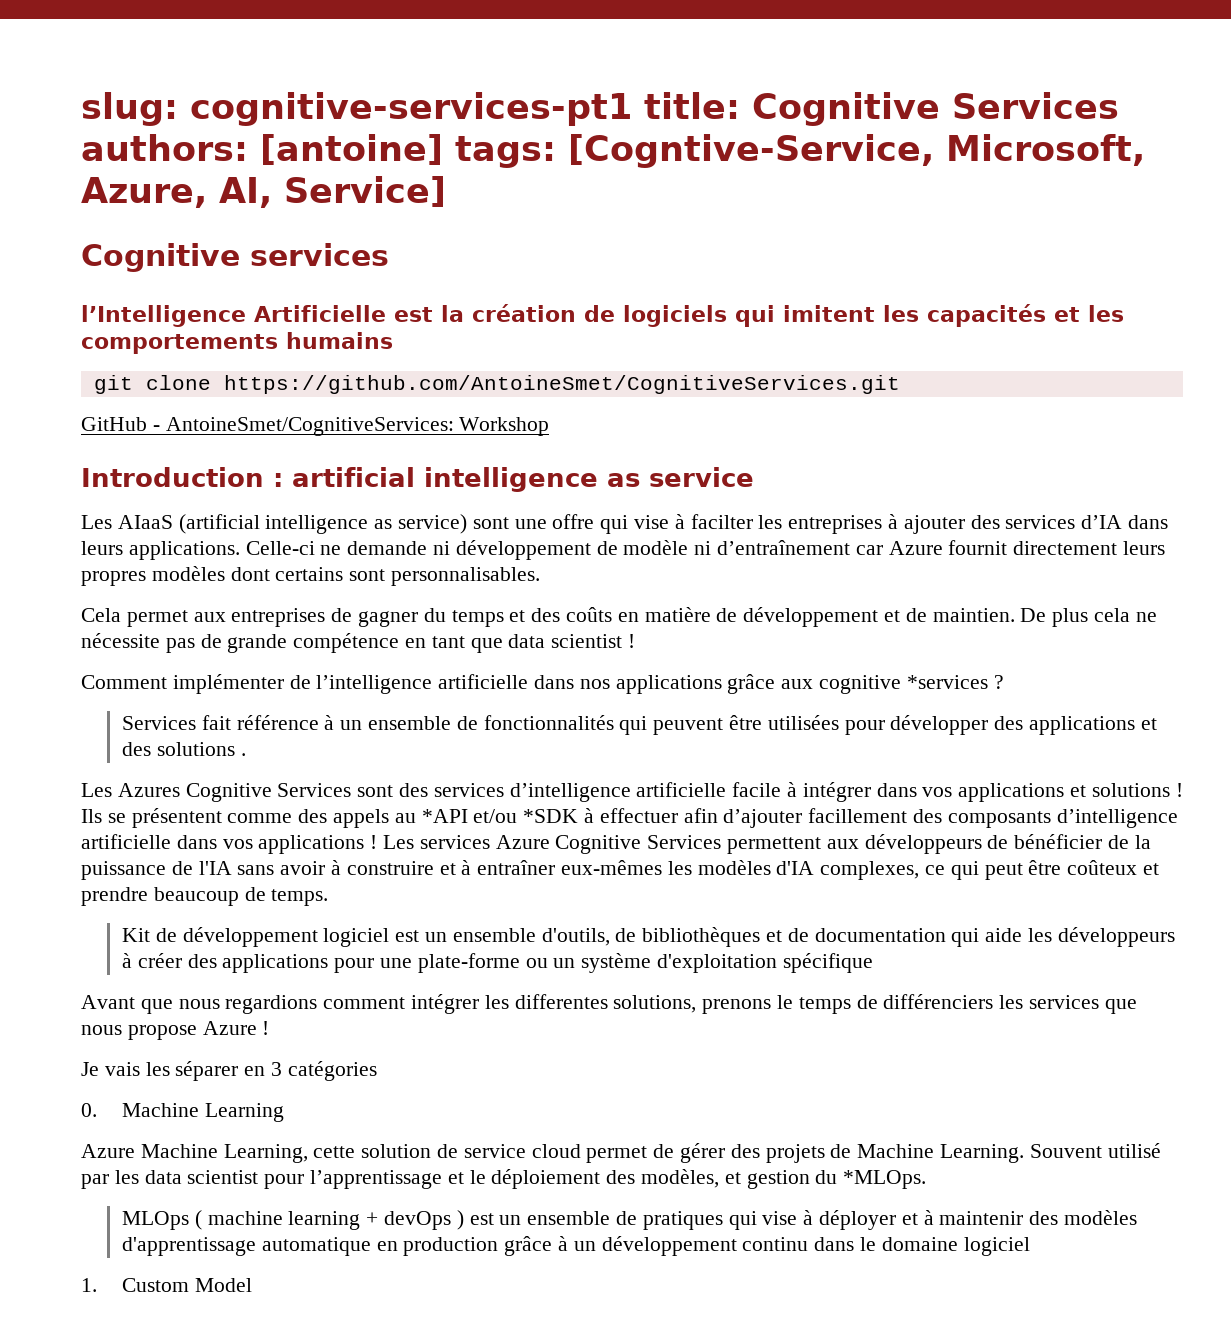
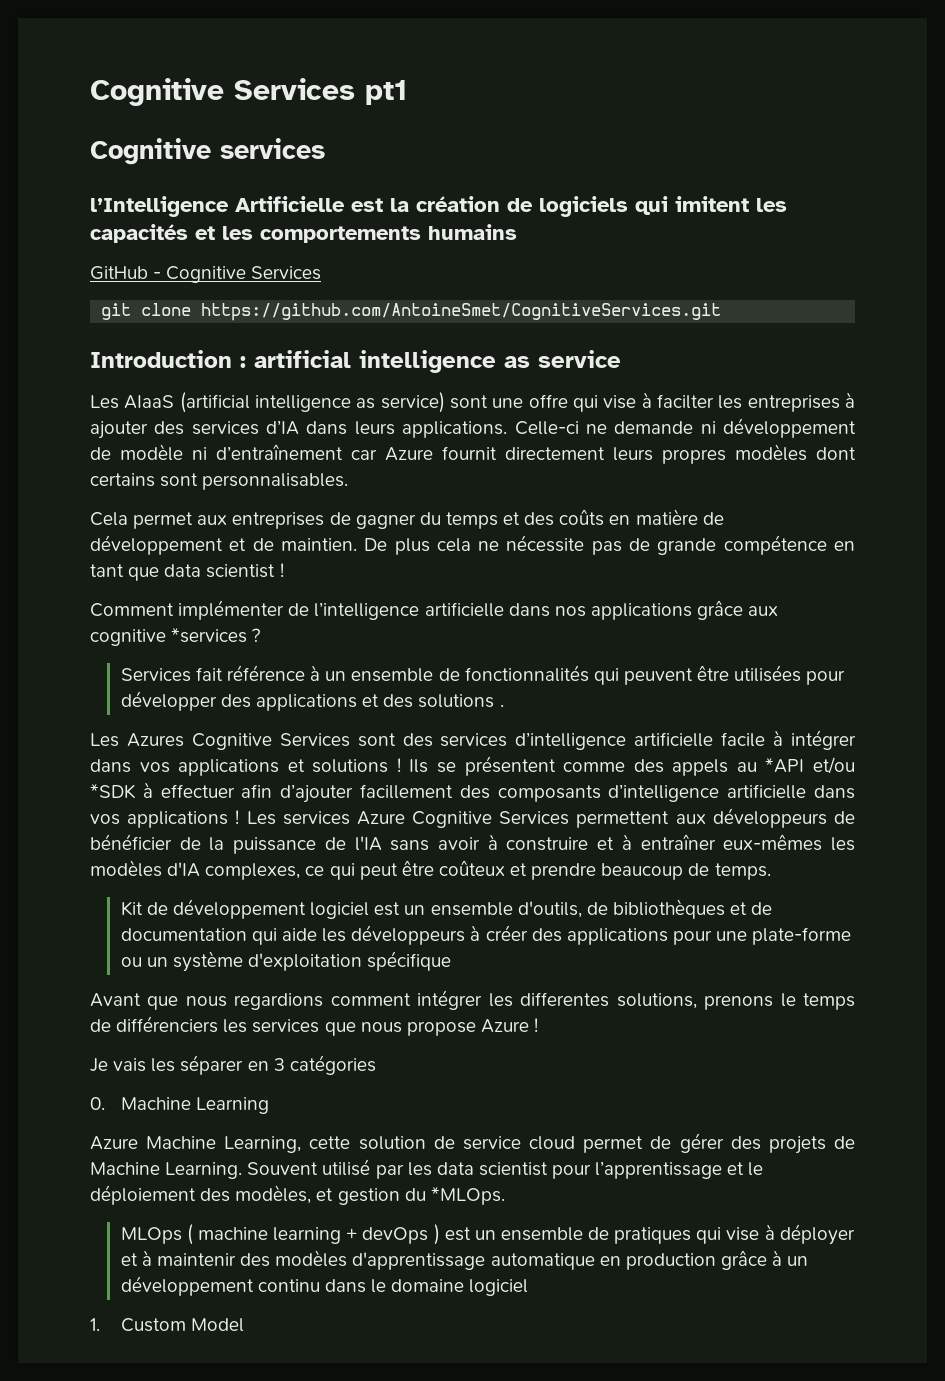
- slug: cognitive-services-pt1 title: Cognitive Services authors: [antoine] tags: [Cogntive-Service, Microsoft, Azure, AI, Service]
+ Cognitive Services pt1
+ GitHub - Cognitive Services
- GitHub - AntoineSmet/CognitiveServices: Workshop

